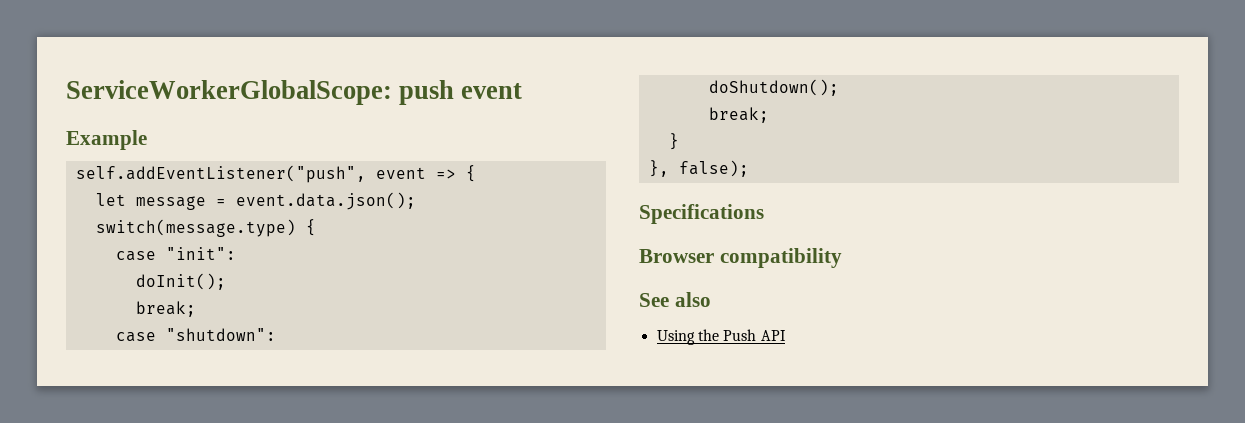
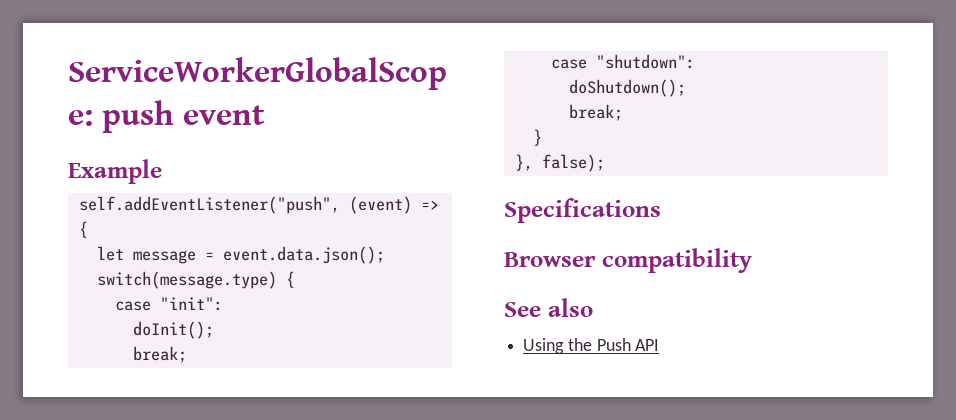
- self.addEventListener("push", event => {
+ self.addEventListener("push", (event) => {

